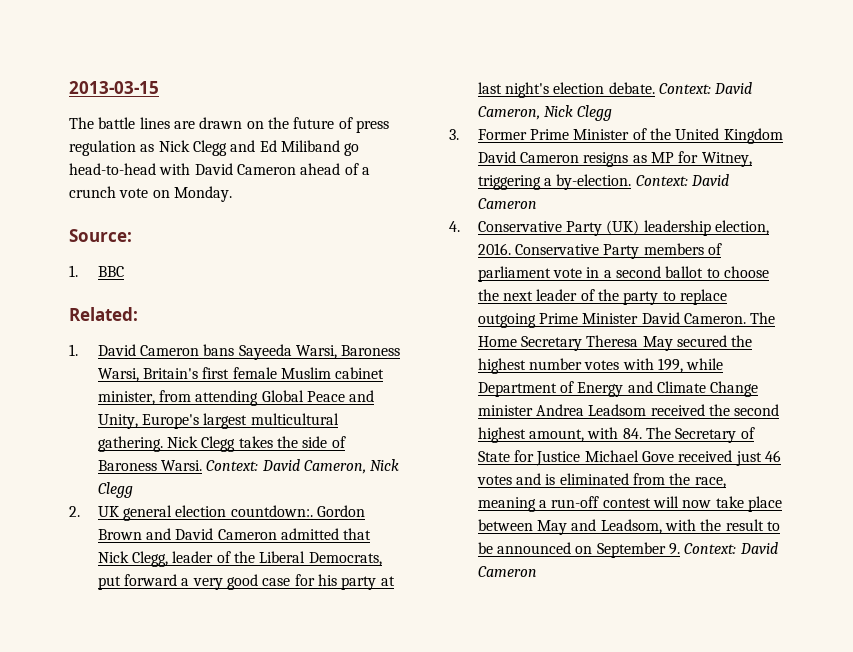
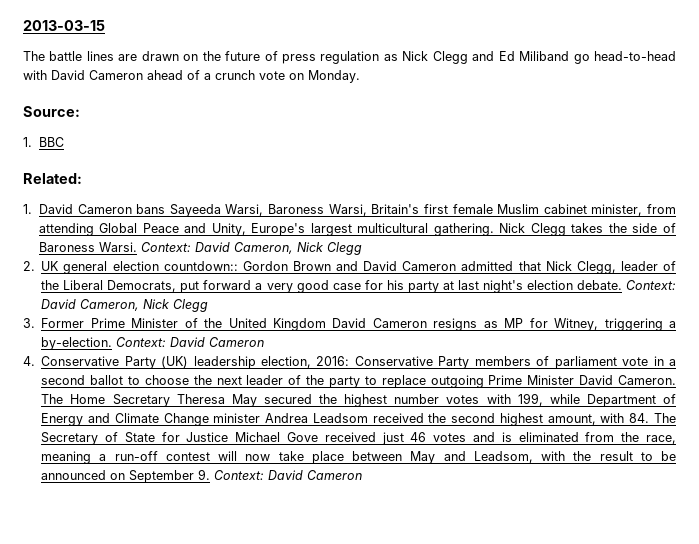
- 2. UK general election countdown:. Gordon Brown and David Cameron admitted that Nick Clegg, leader of the Liberal Democrats, put forward a very good case for his party at last night's election debate.
+ 2. UK general election countdown:: Gordon Brown and David Cameron admitted that Nick Clegg, leader of the Liberal Democrats, put forward a very good case for his party at last night's election debate.
- 4. Conservative Party (UK) leadership election, 2016. Conservative Party members of parliament vote in a second ballot to choose the next leader of the party to replace outgoing Prime Minister David Cameron.
+ 4. Conservative Party (UK) leadership election, 2016: Conservative Party members of parliament vote in a second ballot to choose the next leader of the party to replace outgoing Prime Minister David Cameron.

